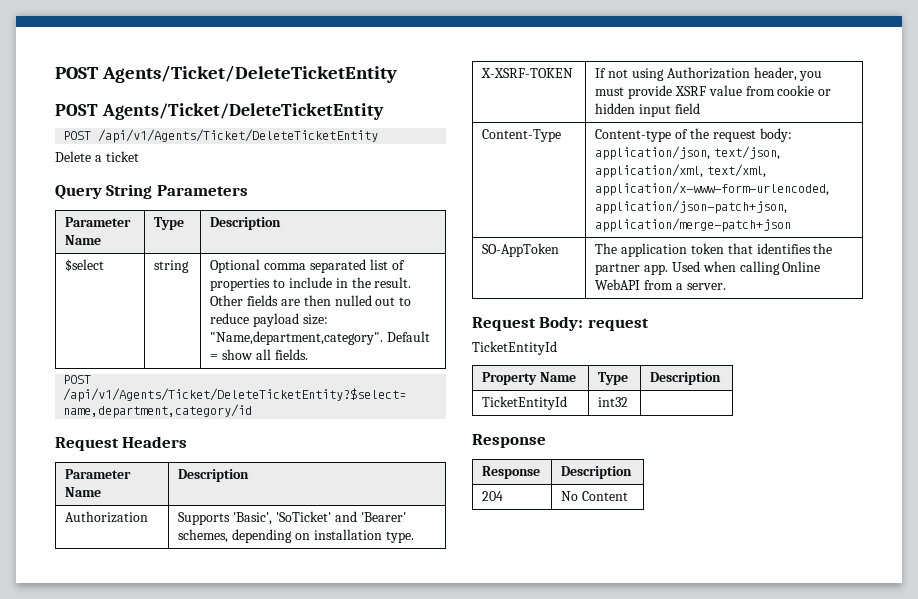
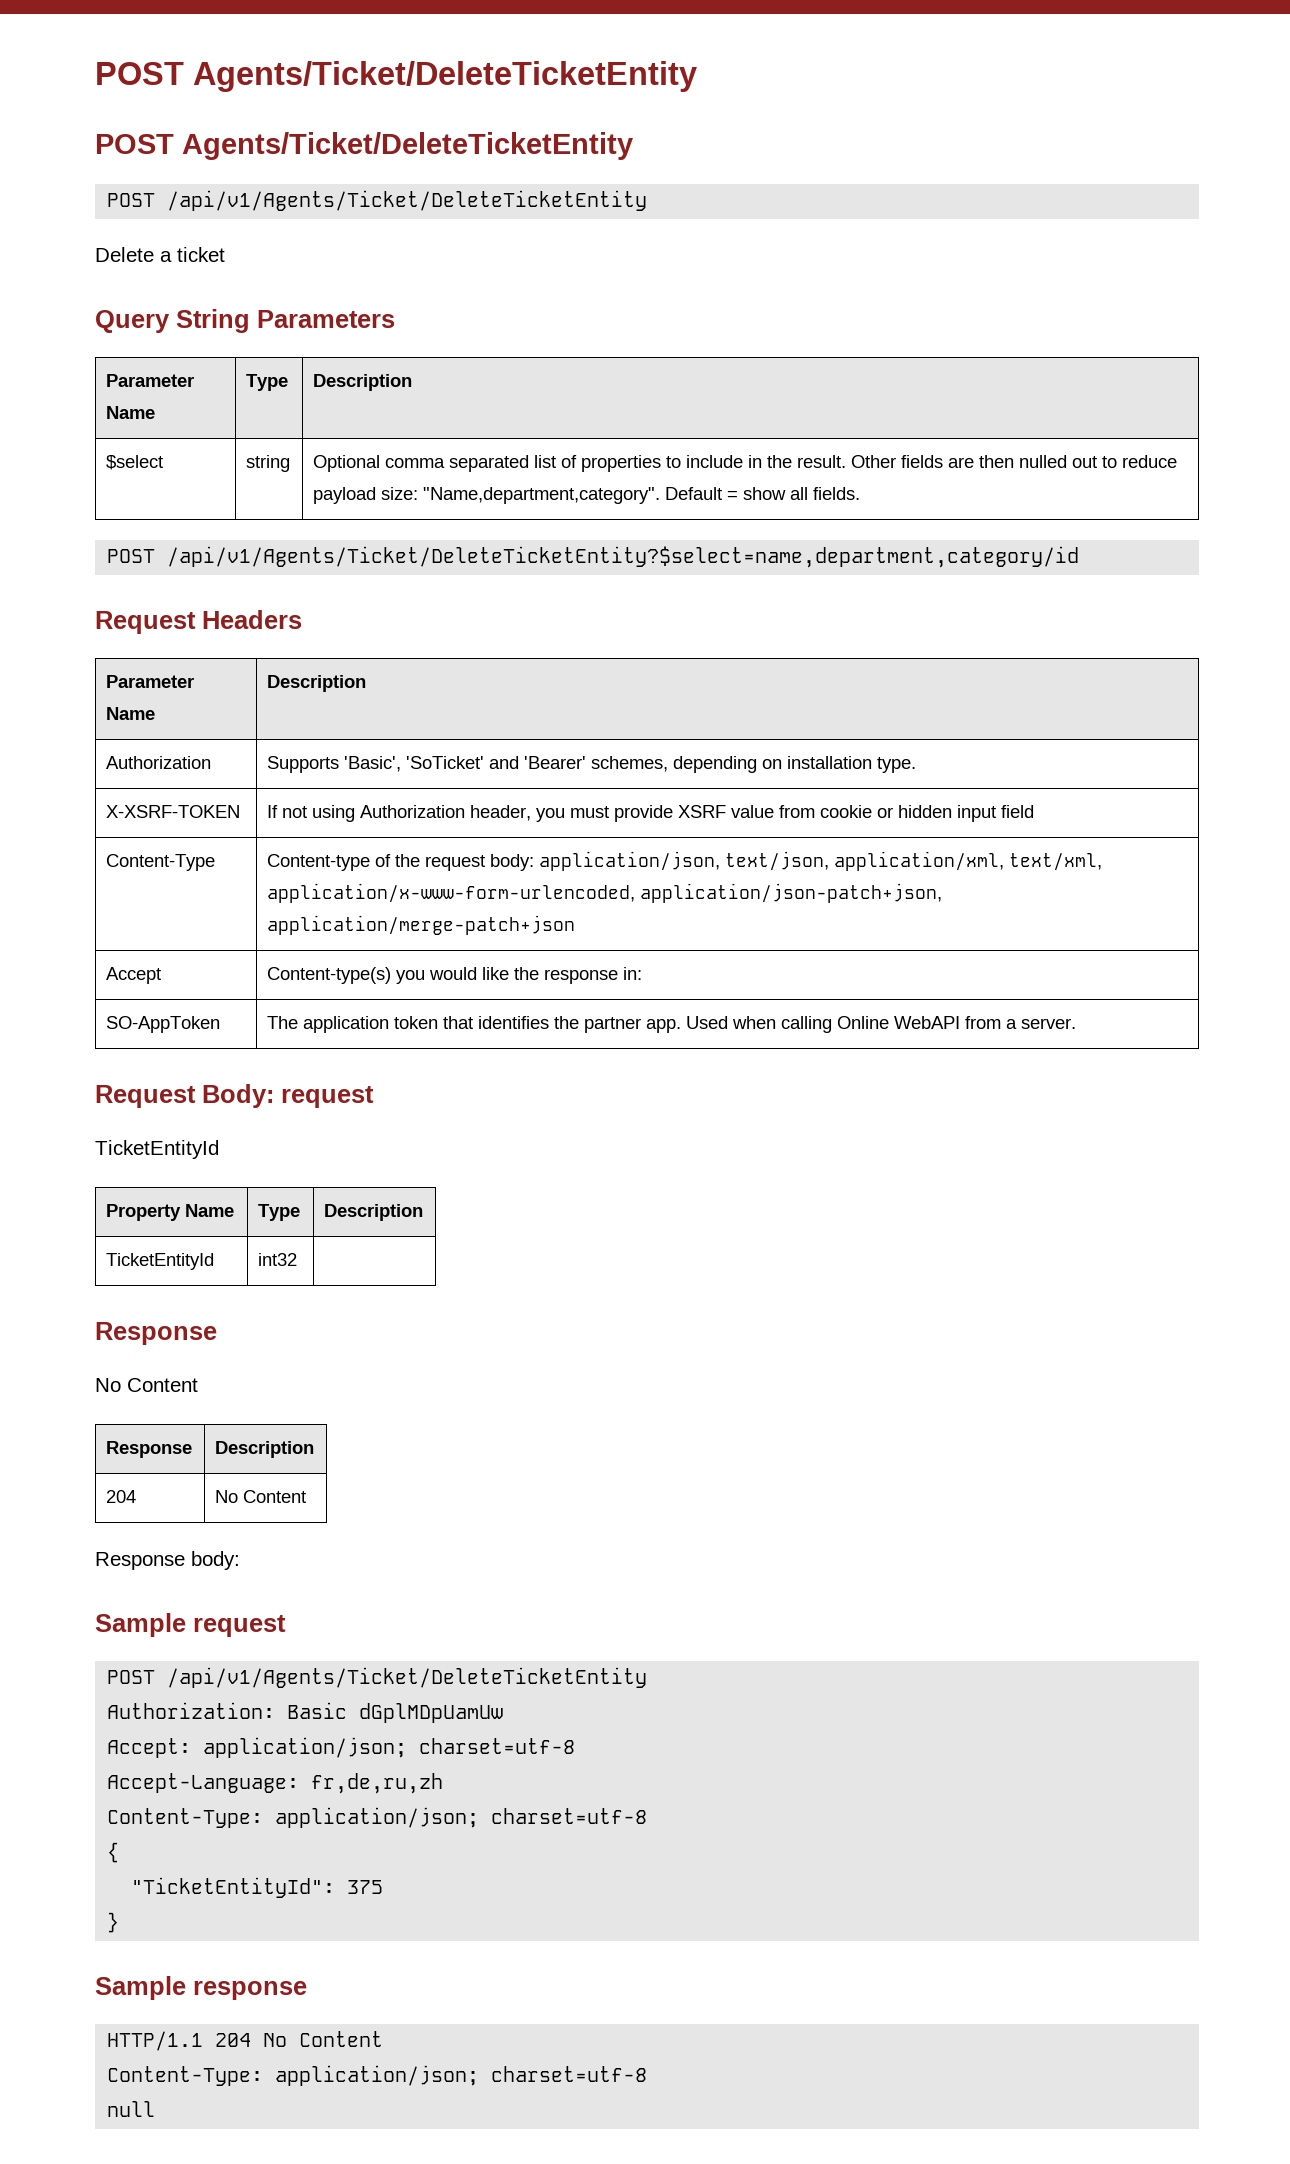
+ Accept | Content-type(s) you would like the response in:
  TicketEntityId | int32 |
  Response
+ No Content
+ Response body:
+ Sample request
+ POST /api/v1/Agents/Ticket/DeleteTicketEntity
+ Authorization: Basic dGplMDpUamUw
+ Accept: application/json; charset=utf-8
+ Accept-Language: fr,de,ru,zh
+ Content-Type: application/json; charset=utf-8
+ {
+ "TicketEntityId": 375
+ }
+ Sample response
+ HTTP/1.1 204 No Content
+ Content-Type: application/json; charset=utf-8
+ null

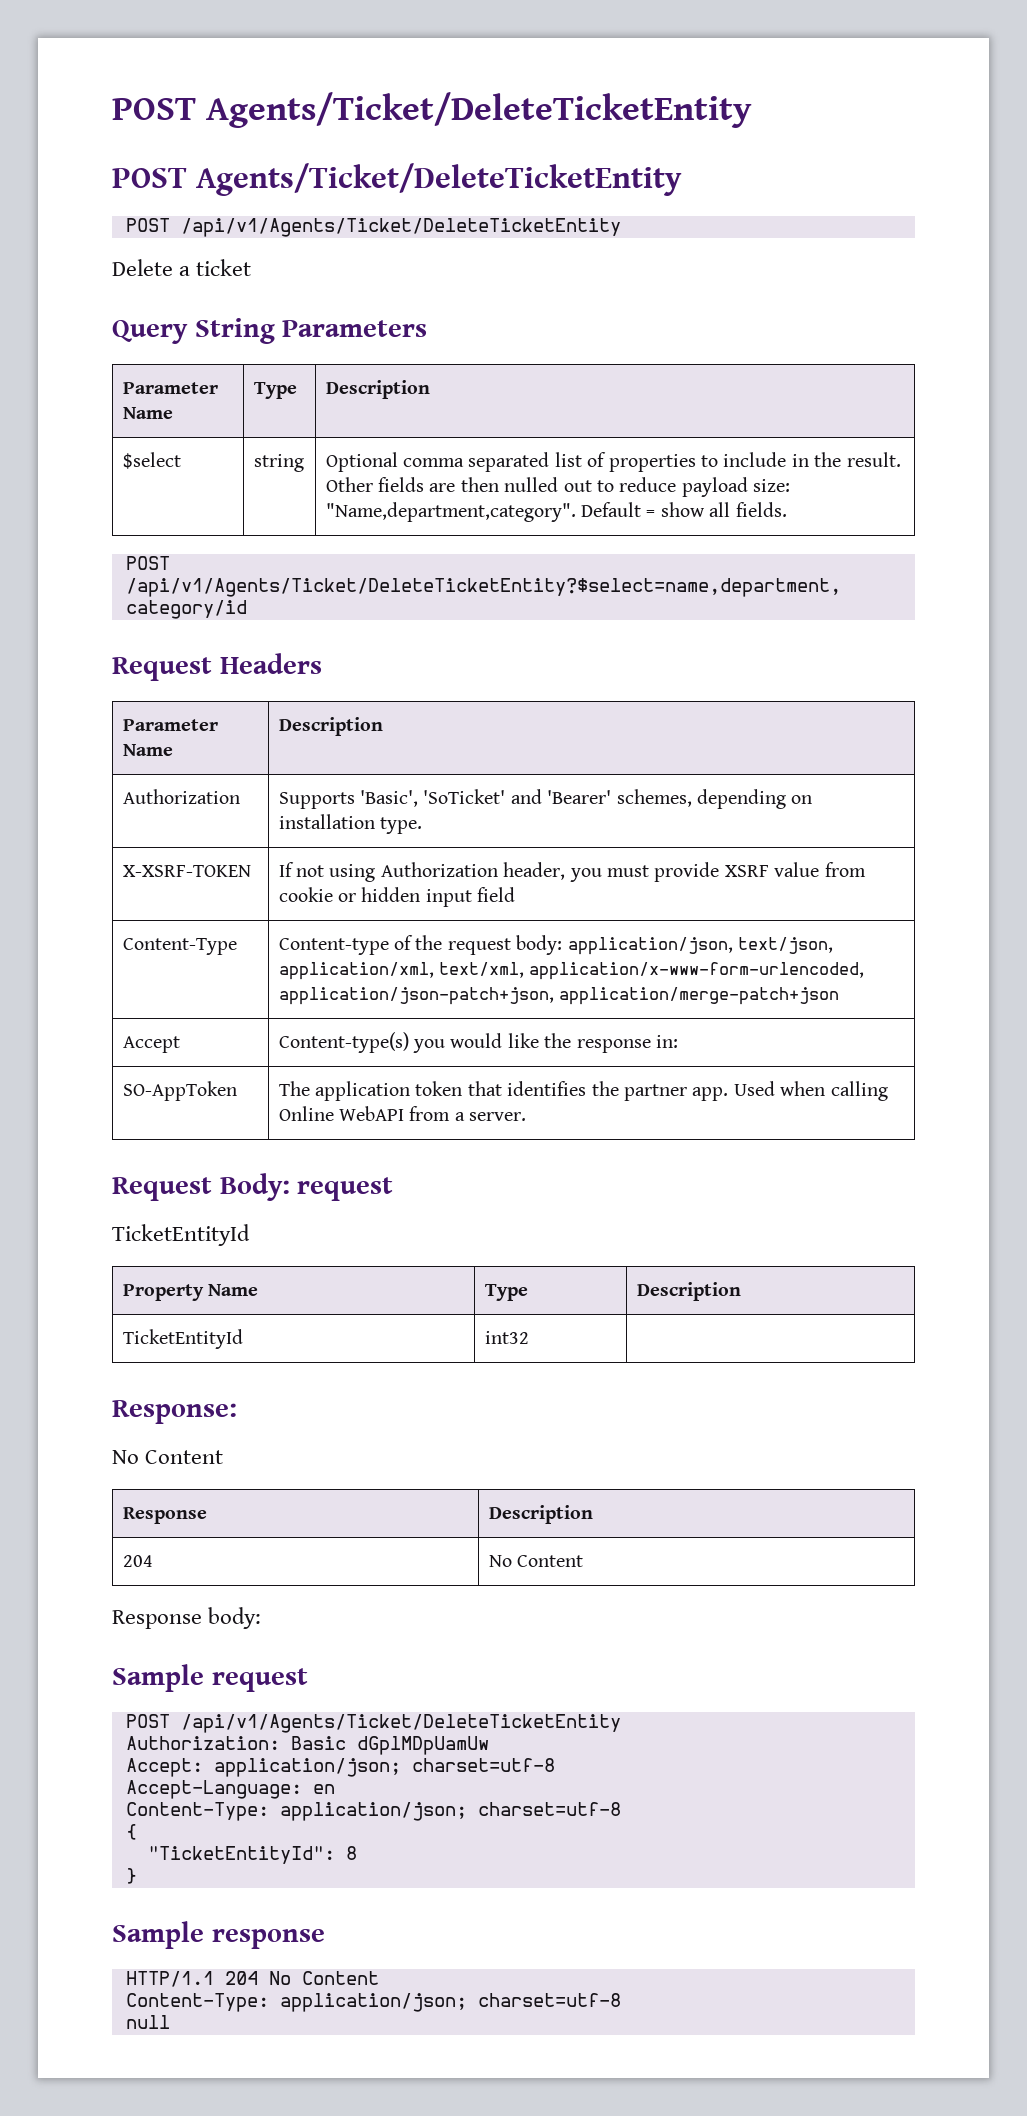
  TicketEntityId | int32 |
- Response
+ Response:
- Accept-Language: fr,de,ru,zh
+ Accept-Language: en
- "TicketEntityId": 375
+ "TicketEntityId": 8

